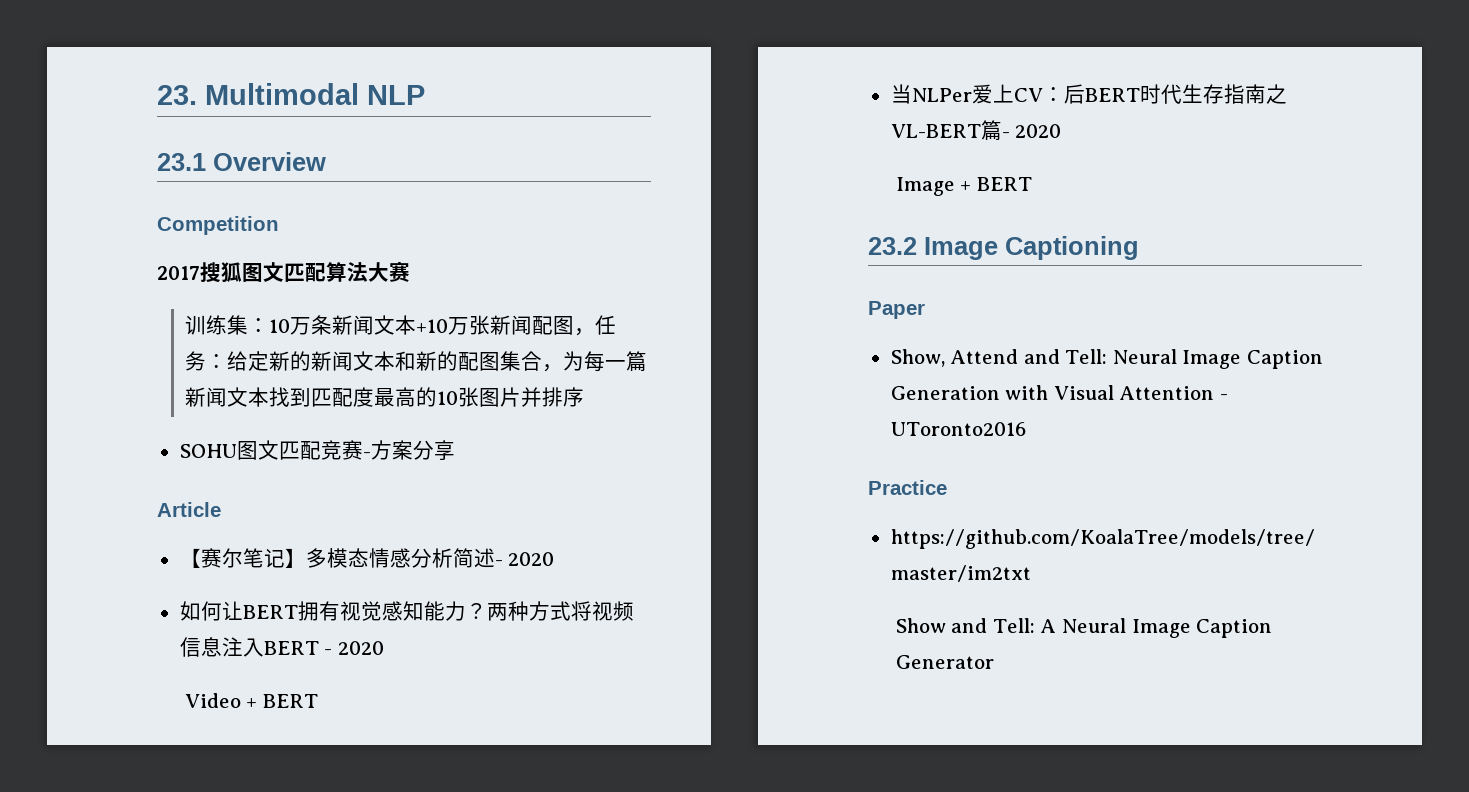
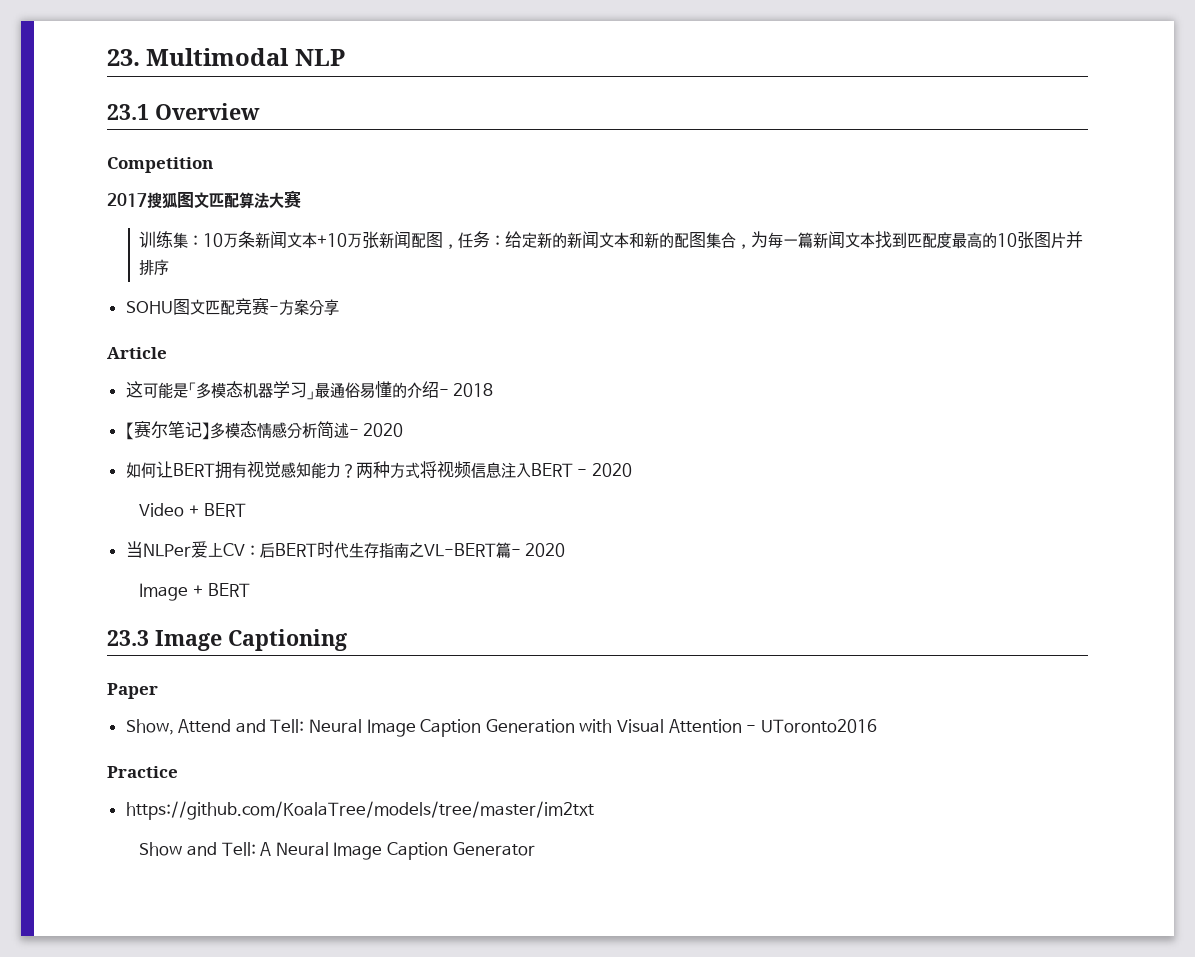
+ 这可能是「多模态机器学习」最通俗易懂的介绍- 2018
- 23.2 Image Captioning
+ 23.3 Image Captioning

